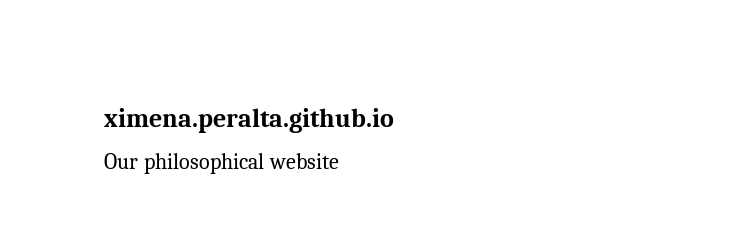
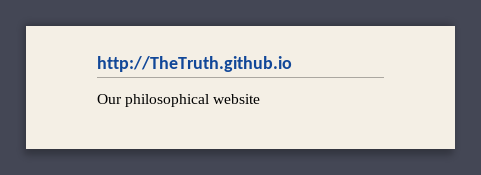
- ximena.peralta.github.io
+ http://TheTruth.github.io

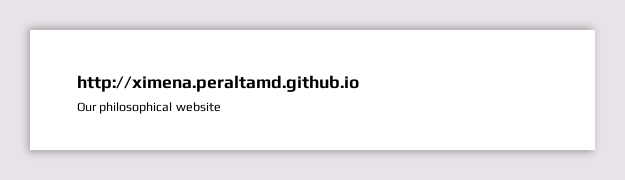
- http://TheTruth.github.io
+ http://ximena.peraltamd.github.io

